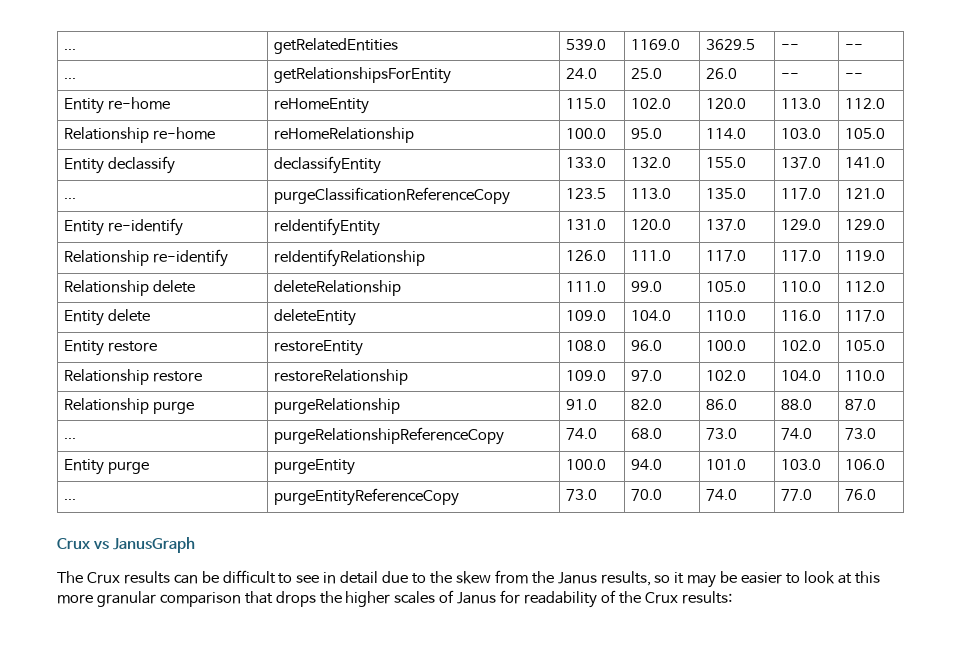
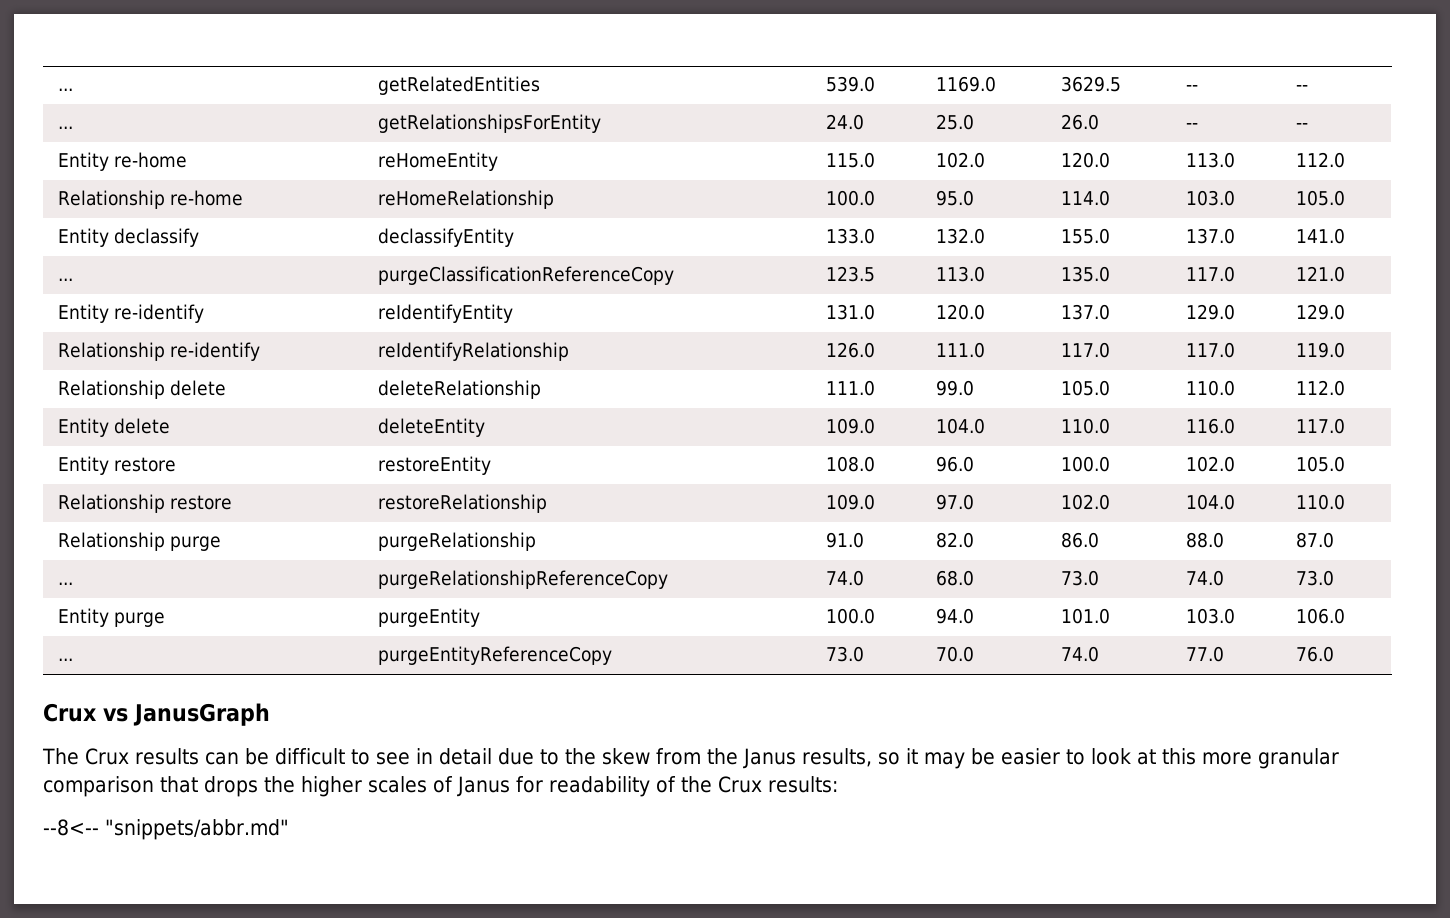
+ --8<-- "snippets/abbr.md"

